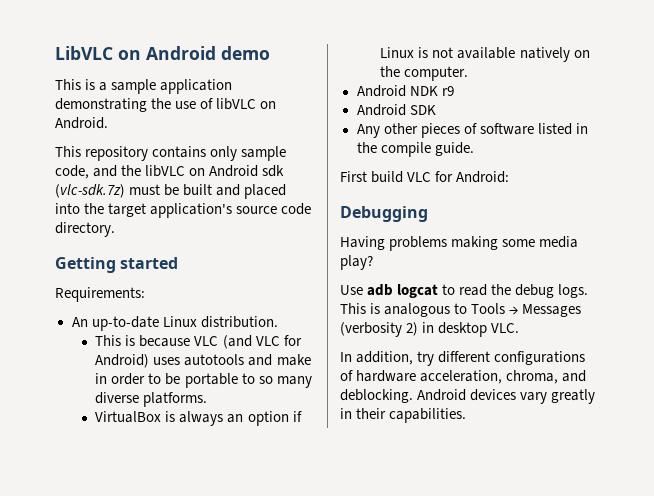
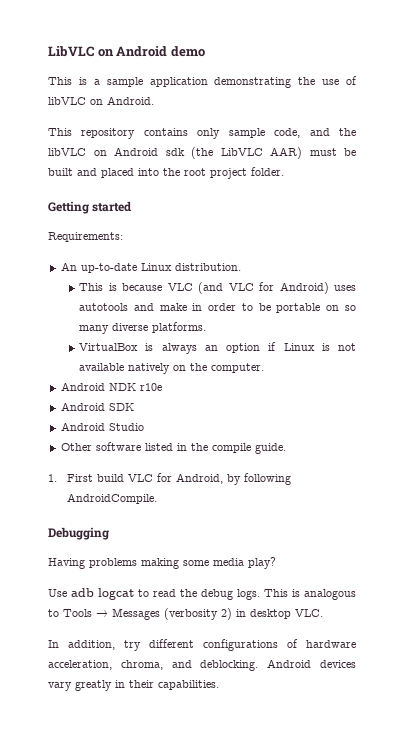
- This repository contains only sample code, and the libVLC on Android sdk (vlc-sdk.7z) must be built and placed into the target application's source code directory.
+ This repository contains only sample code, and the libVLC on Android sdk (the LibVLC AAR) must be built and placed into the root project folder.
- This is because VLC (and VLC for Android) uses autotools and make in order to be portable to so many diverse platforms.
+ This is because VLC (and VLC for Android) uses autotools and make in order to be portable on so many diverse platforms.
- Android NDK r9
+ Android NDK r10e
- Any other pieces of software listed in the compile guide.
+ Android Studio
+ Other software listed in the compile guide.
- First build VLC for Android:
+ 1. First build VLC for Android, by following AndroidCompile.

